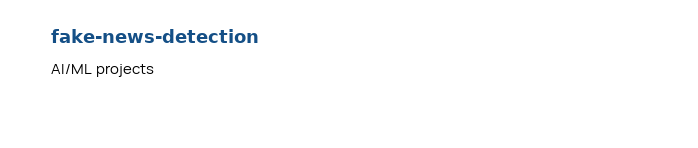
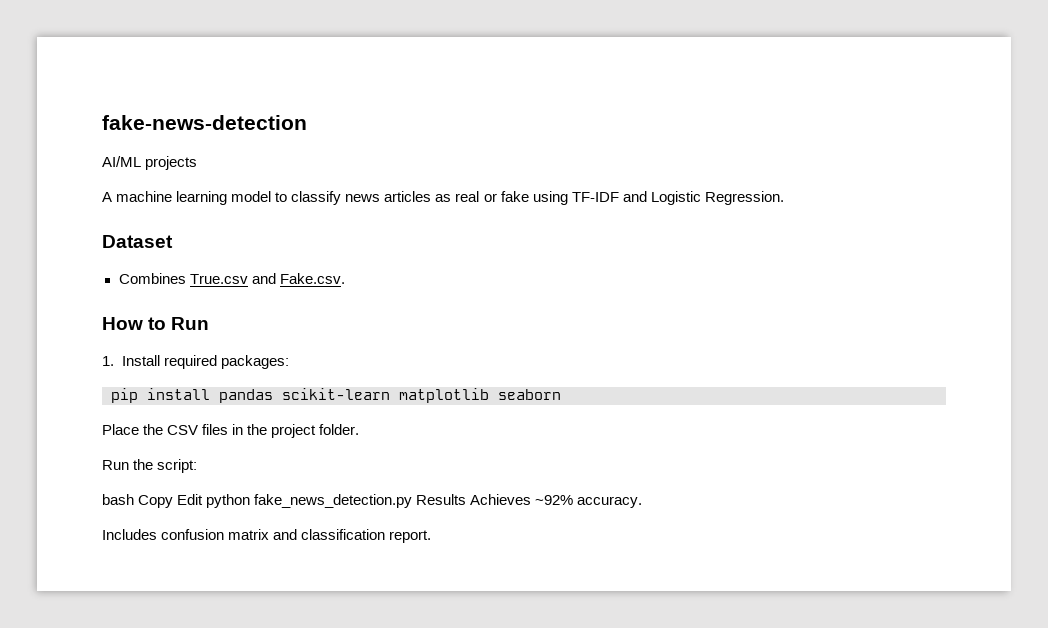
+ A machine learning model to classify news articles as real or fake using TF-IDF and Logistic Regression.
+ Dataset
+ Combines True.csv and Fake.csv.
+ How to Run
+ 1. Install required packages:
+ pip install pandas scikit-learn matplotlib seaborn
+ Place the CSV files in the project folder.
+ Run the script:
+ bash Copy Edit python fake_news_detection.py Results Achieves ~92% accuracy.
+ Includes confusion matrix and classification report.

